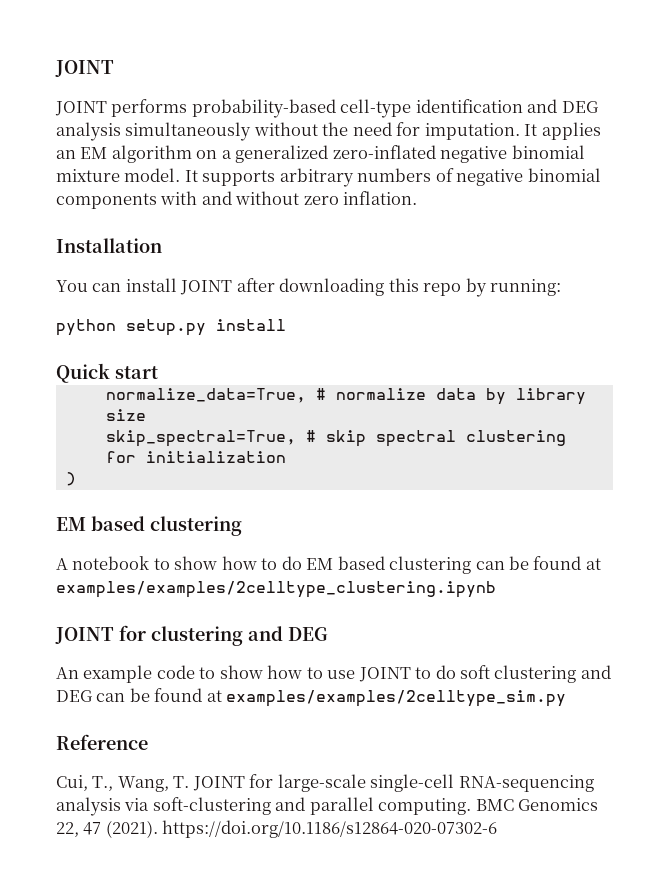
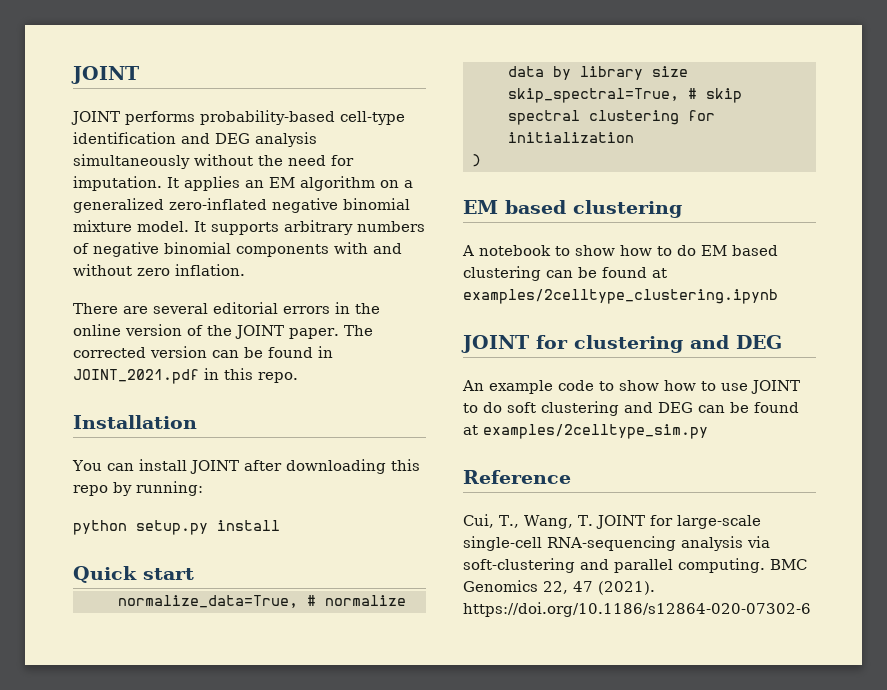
+ There are several editorial errors in the online version of the JOINT paper. The corrected version can be found in JOINT_2021.pdf in this repo.
- A notebook to show how to do EM based clustering can be found at examples/examples/2celltype_clustering.ipynb
+ A notebook to show how to do EM based clustering can be found at examples/2celltype_clustering.ipynb
- An example code to show how to use JOINT to do soft clustering and DEG can be found at examples/examples/2celltype_sim.py
+ An example code to show how to use JOINT to do soft clustering and DEG can be found at examples/2celltype_sim.py

